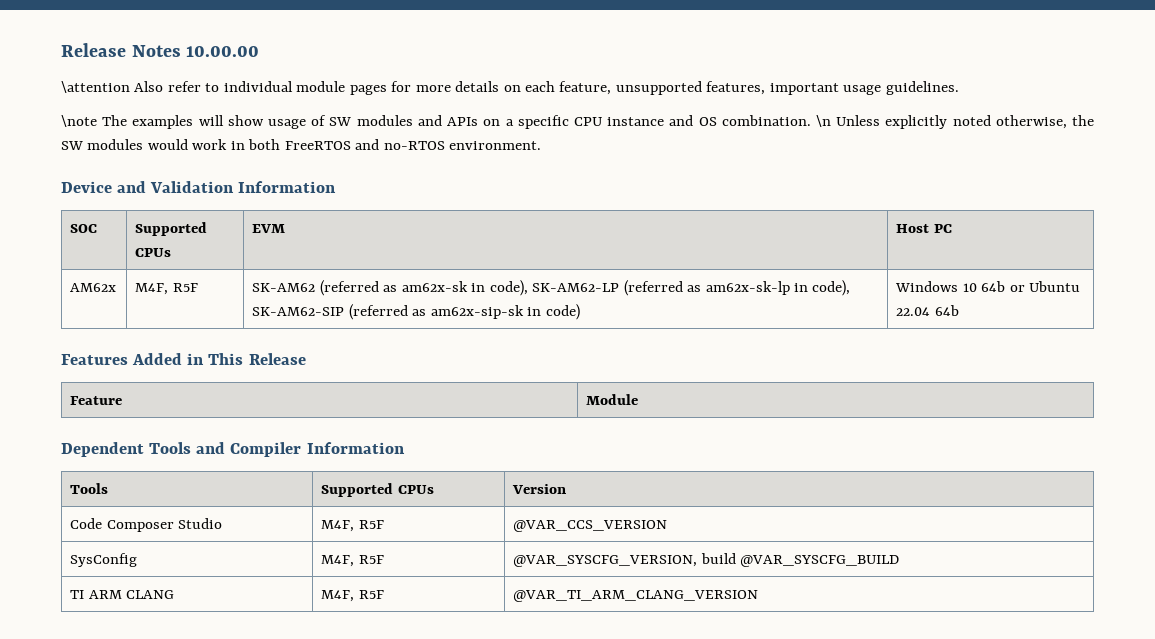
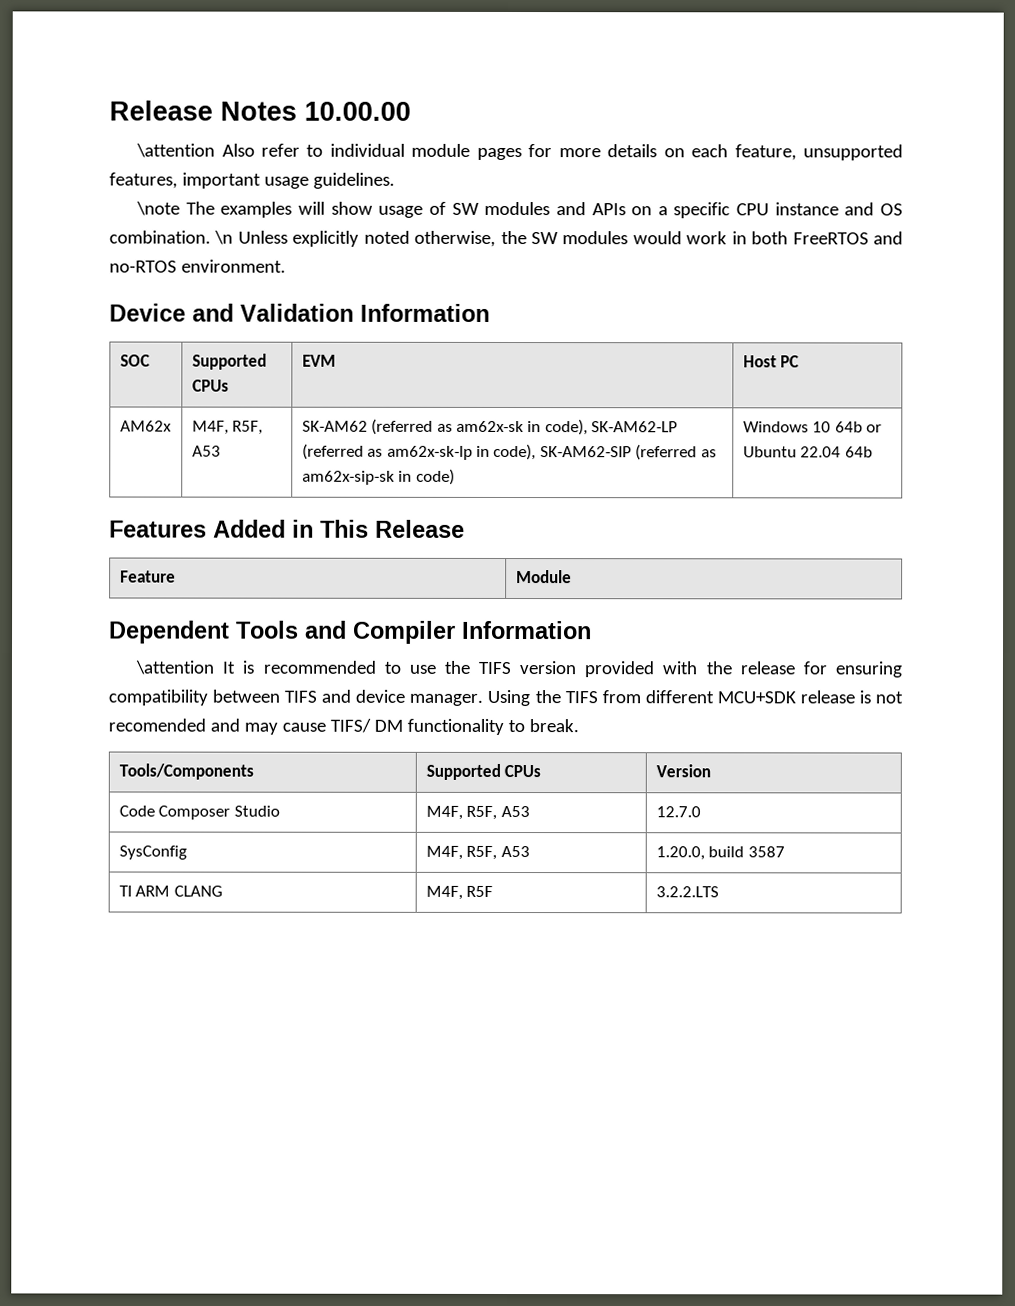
- AM62x | M4F, R5F | SK-AM62 (referred as am62x-sk in code), SK-AM62-LP (referred as am62x-sk-lp in code), SK-AM62-SIP (referred as am62x-sip-sk in code) | Windows 10 64b or Ubuntu 22.04 64b
+ AM62x | M4F, R5F, A53 | SK-AM62 (referred as am62x-sk in code), SK-AM62-LP (referred as am62x-sk-lp in code), SK-AM62-SIP (referred as am62x-sip-sk in code) | Windows 10 64b or Ubuntu 22.04 64b
- Tools | Supported CPUs | Version
+ \attention It is recommended to use the TIFS version provided with the release for ensuring compatibility between TIFS and device manager. Using the TIFS from different MCU+SDK release is not recomended and may cause TIFS/ DM functionality to break.
+ Tools/Components | Supported CPUs | Version
- Code Composer Studio | M4F, R5F | @VAR_CCS_VERSION
+ Code Composer Studio | M4F, R5F, A53 | 12.7.0
- SysConfig | M4F, R5F | @VAR_SYSCFG_VERSION, build @VAR_SYSCFG_BUILD
+ SysConfig | M4F, R5F, A53 | 1.20.0, build 3587
- TI ARM CLANG | M4F, R5F | @VAR_TI_ARM_CLANG_VERSION
+ TI ARM CLANG | M4F, R5F | 3.2.2.LTS

